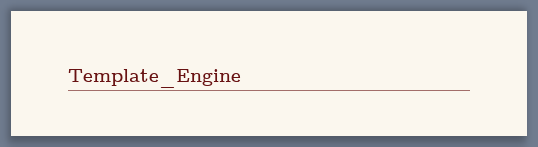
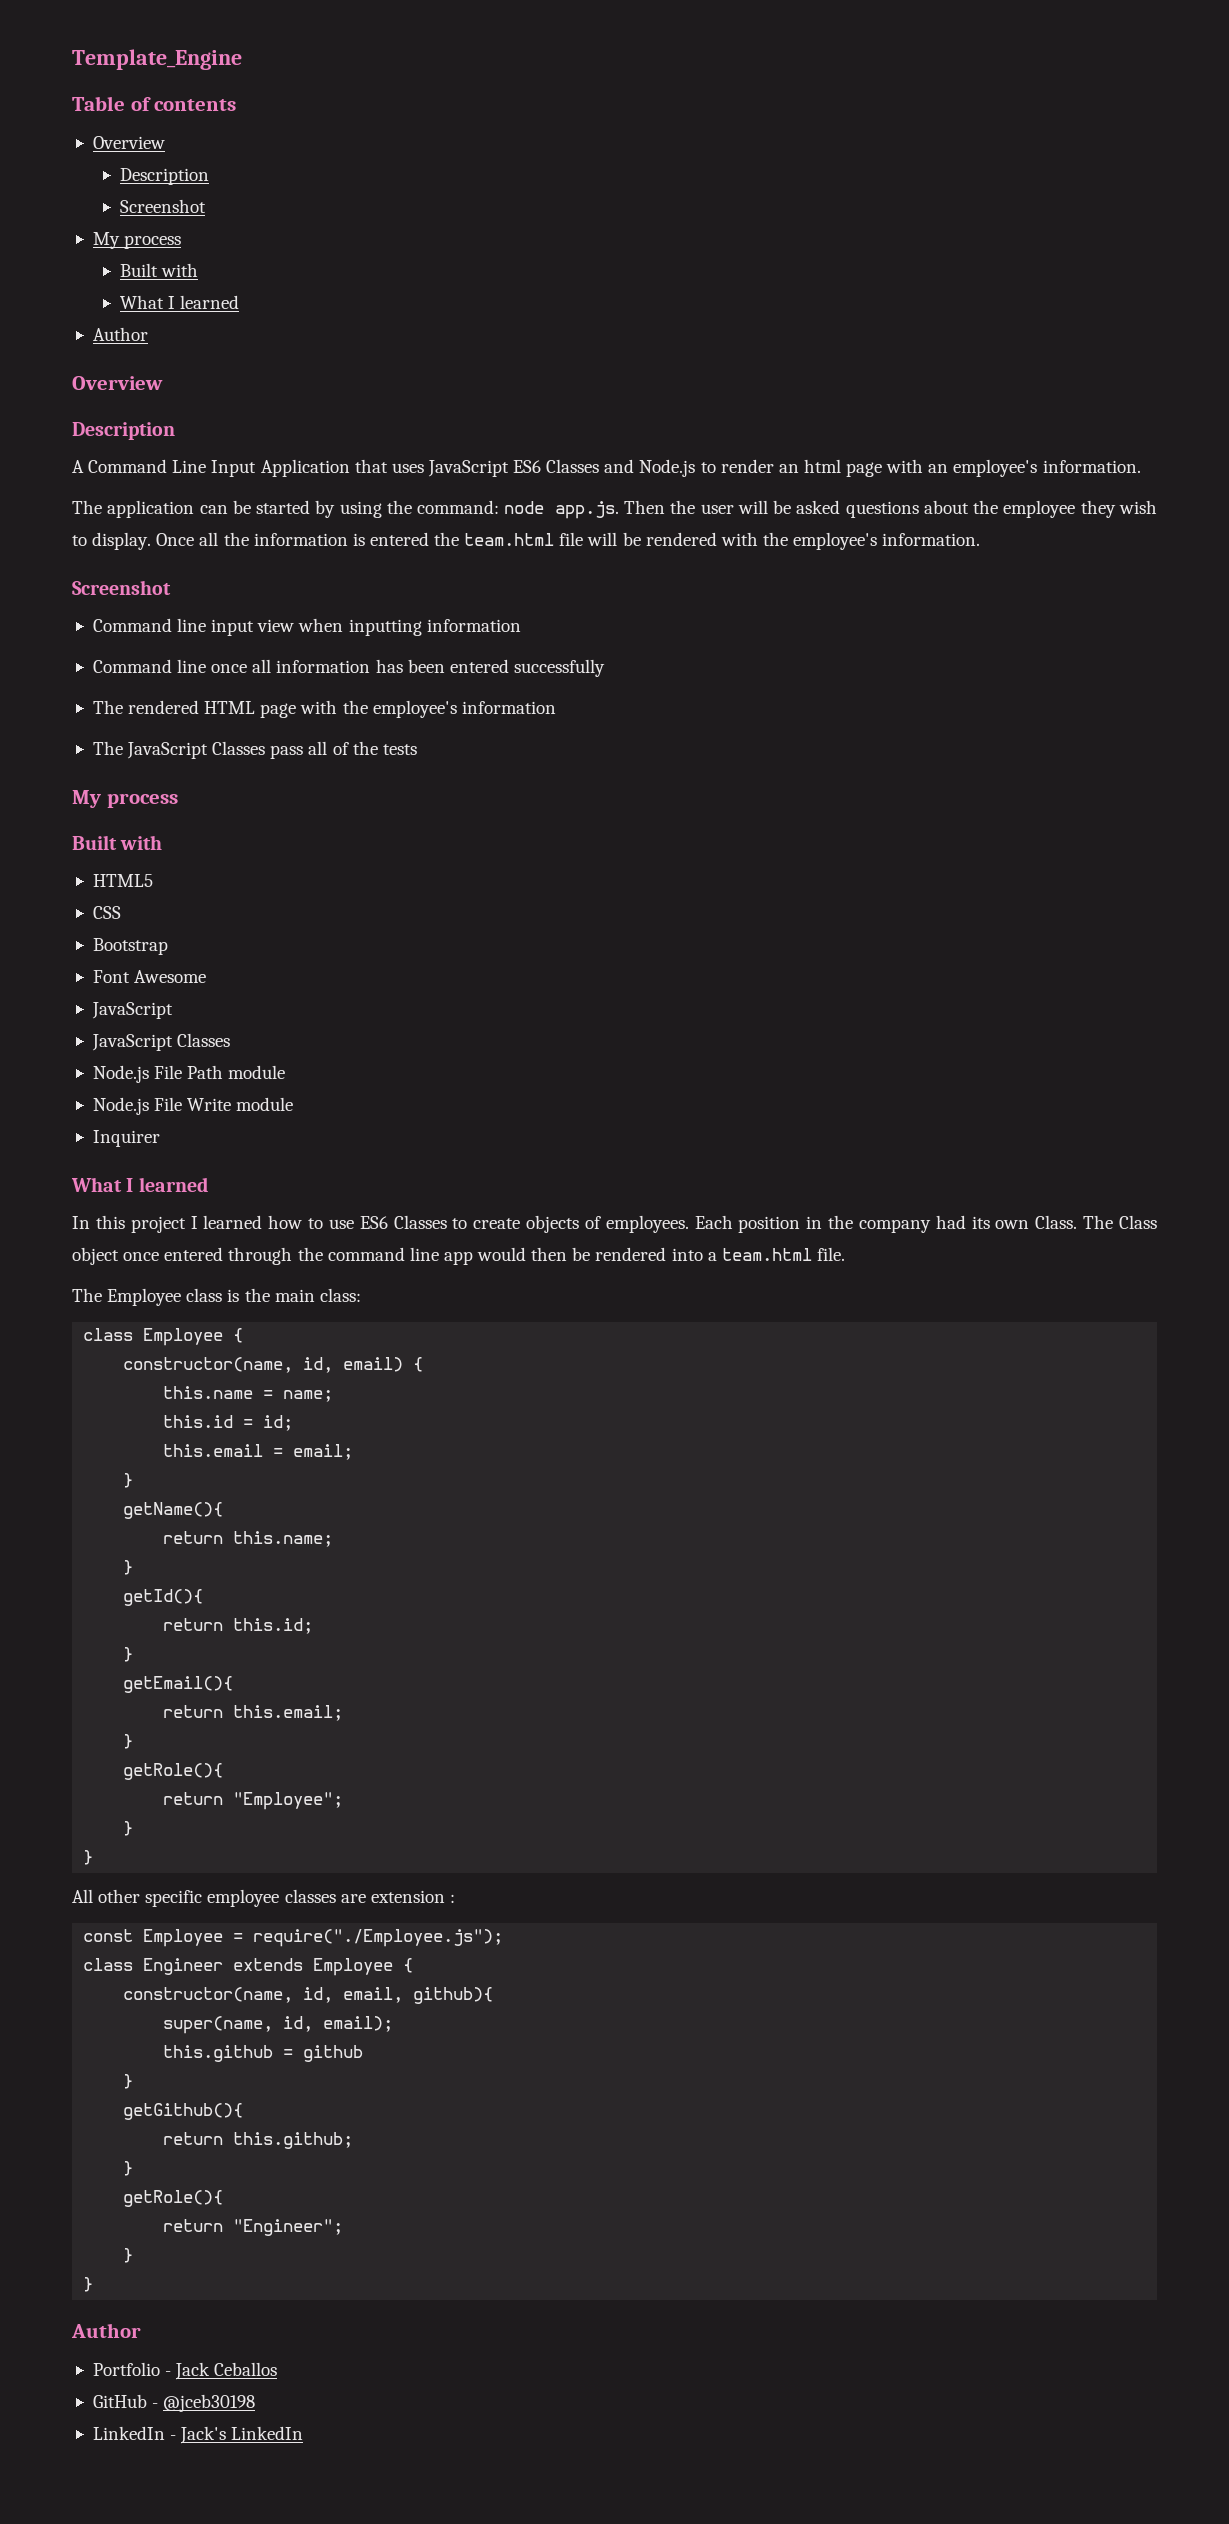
+ Table of contents
+ Overview
+ Description
+ Screenshot
+ My process
+ Built with
+ What I learned
+ Author
+ Overview
+ Description
+ A Command Line Input Application that uses JavaScript ES6 Classes and Node.js to render an html page with an employee's information.
+ The application can be started by using the command: node app.js. Then the user will be asked questions about the employee they wish to display. Once all the information is entered the team.html file will be rendered with the employee's information.
+ Screenshot
+ Command line input view when inputting information
+ Command line once all information has been entered successfully
+ The rendered HTML page with the employee's information
+ The JavaScript Classes pass all of the tests
+ My process
+ Built with
+ HTML5
+ CSS
+ Bootstrap
+ Font Awesome
+ JavaScript
+ JavaScript Classes
+ Node.js File Path module
+ Node.js File Write module
+ Inquirer
+ What I learned
+ In this project I learned how to use ES6 Classes to create objects of employees. Each position in the company had its own Class. The Class object once entered through the command line app would then be rendered into a team.html file.
+ The Employee class is the main class:
+ class Employee {
+ constructor(name, id, email) {
+ this.name = name;
+ this.id = id;
+ this.email = email;
+ }
+ getName(){
+ return this.name;
+ }
+ getId(){
+ return this.id;
+ }
+ getEmail(){
+ return this.email;
+ }
+ getRole(){
+ return "Employee";
+ }
+ }
+ All other specific employee classes are extension :
+ const Employee = require("./Employee.js");
+ class Engineer extends Employee {
+ constructor(name, id, email, github){
+ super(name, id, email);
+ this.github = github
+ }
+ getGithub(){
+ return this.github;
+ }
+ getRole(){
+ return "Engineer";
+ }
+ }
+ Author
+ Portfolio - Jack Ceballos
+ GitHub - @jceb30198
+ LinkedIn - Jack's LinkedIn

